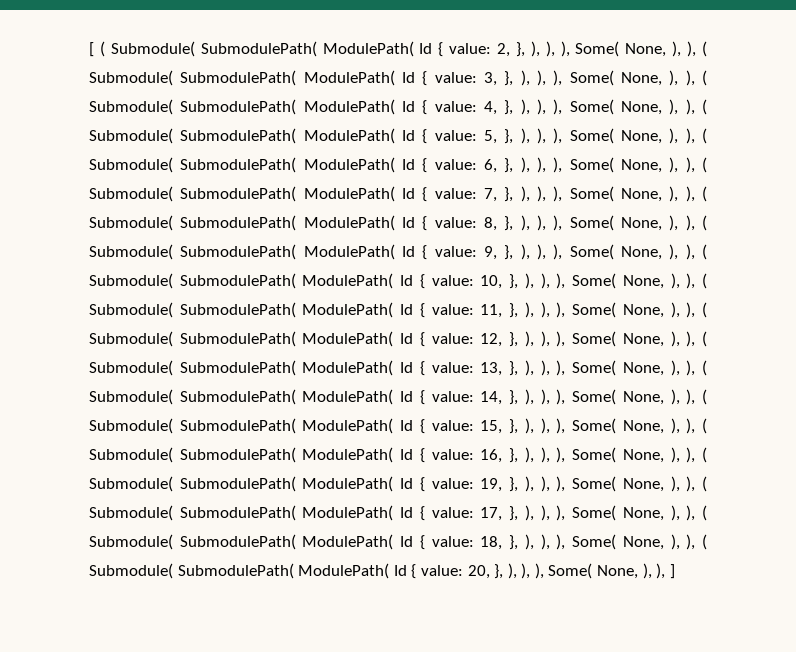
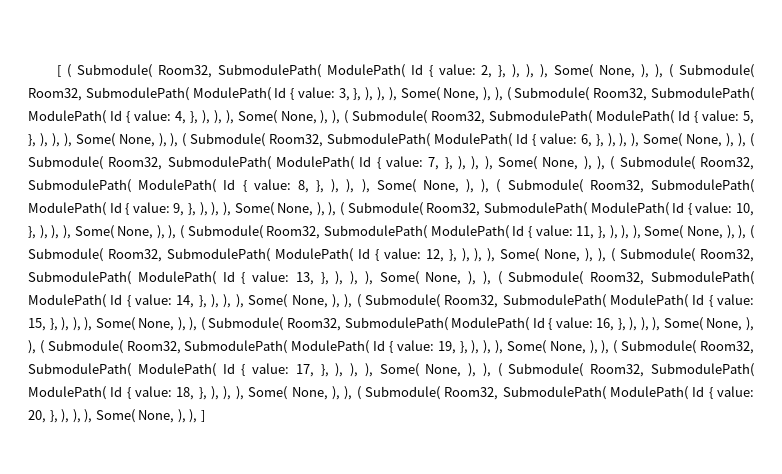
- [ ( Submodule( SubmodulePath( ModulePath( Id { value:
+ [ ( Submodule( Room32, SubmodulePath( ModulePath( Id { value:
- 2, }, ), ), ), Some( None, ), ), ( Submodule( SubmodulePath( ModulePath( Id { value:
+ 2, }, ), ), ), Some( None, ), ), ( Submodule( Room32, SubmodulePath( ModulePath( Id { value:
- 3, }, ), ), ), Some( None, ), ), ( Submodule( SubmodulePath( ModulePath( Id { value:
+ 3, }, ), ), ), Some( None, ), ), ( Submodule( Room32, SubmodulePath( ModulePath( Id { value:
- 4, }, ), ), ), Some( None, ), ), ( Submodule( SubmodulePath( ModulePath( Id { value:
+ 4, }, ), ), ), Some( None, ), ), ( Submodule( Room32, SubmodulePath( ModulePath( Id { value:
- 5, }, ), ), ), Some( None, ), ), ( Submodule( SubmodulePath( ModulePath( Id { value:
+ 5, }, ), ), ), Some( None, ), ), ( Submodule( Room32, SubmodulePath( ModulePath( Id { value:
- 6, }, ), ), ), Some( None, ), ), ( Submodule( SubmodulePath( ModulePath( Id { value:
+ 6, }, ), ), ), Some( None, ), ), ( Submodule( Room32, SubmodulePath( ModulePath( Id { value:
- 7, }, ), ), ), Some( None, ), ), ( Submodule( SubmodulePath( ModulePath( Id { value:
+ 7, }, ), ), ), Some( None, ), ), ( Submodule( Room32, SubmodulePath( ModulePath( Id { value:
- 8, }, ), ), ), Some( None, ), ), ( Submodule( SubmodulePath( ModulePath( Id { value:
+ 8, }, ), ), ), Some( None, ), ), ( Submodule( Room32, SubmodulePath( ModulePath( Id { value:
- 9, }, ), ), ), Some( None, ), ), ( Submodule( SubmodulePath( ModulePath( Id { value:
+ 9, }, ), ), ), Some( None, ), ), ( Submodule( Room32, SubmodulePath( ModulePath( Id { value:
- 10, }, ), ), ), Some( None, ), ), ( Submodule( SubmodulePath( ModulePath( Id { value:
+ 10, }, ), ), ), Some( None, ), ), ( Submodule( Room32, SubmodulePath( ModulePath( Id { value:
- 11, }, ), ), ), Some( None, ), ), ( Submodule( SubmodulePath( ModulePath( Id { value:
+ 11, }, ), ), ), Some( None, ), ), ( Submodule( Room32, SubmodulePath( ModulePath( Id { value:
- 12, }, ), ), ), Some( None, ), ), ( Submodule( SubmodulePath( ModulePath( Id { value:
+ 12, }, ), ), ), Some( None, ), ), ( Submodule( Room32, SubmodulePath( ModulePath( Id { value:
- 13, }, ), ), ), Some( None, ), ), ( Submodule( SubmodulePath( ModulePath( Id { value:
+ 13, }, ), ), ), Some( None, ), ), ( Submodule( Room32, SubmodulePath( ModulePath( Id { value:
- 14, }, ), ), ), Some( None, ), ), ( Submodule( SubmodulePath( ModulePath( Id { value:
+ 14, }, ), ), ), Some( None, ), ), ( Submodule( Room32, SubmodulePath( ModulePath( Id { value:
- 15, }, ), ), ), Some( None, ), ), ( Submodule( SubmodulePath( ModulePath( Id { value:
+ 15, }, ), ), ), Some( None, ), ), ( Submodule( Room32, SubmodulePath( ModulePath( Id { value:
- 16, }, ), ), ), Some( None, ), ), ( Submodule( SubmodulePath( ModulePath( Id { value:
+ 16, }, ), ), ), Some( None, ), ), ( Submodule( Room32, SubmodulePath( ModulePath( Id { value:
- 19, }, ), ), ), Some( None, ), ), ( Submodule( SubmodulePath( ModulePath( Id { value:
+ 19, }, ), ), ), Some( None, ), ), ( Submodule( Room32, SubmodulePath( ModulePath( Id { value:
- 17, }, ), ), ), Some( None, ), ), ( Submodule( SubmodulePath( ModulePath( Id { value:
+ 17, }, ), ), ), Some( None, ), ), ( Submodule( Room32, SubmodulePath( ModulePath( Id { value:
- 18, }, ), ), ), Some( None, ), ), ( Submodule( SubmodulePath( ModulePath( Id { value:
+ 18, }, ), ), ), Some( None, ), ), ( Submodule( Room32, SubmodulePath( ModulePath( Id { value:

